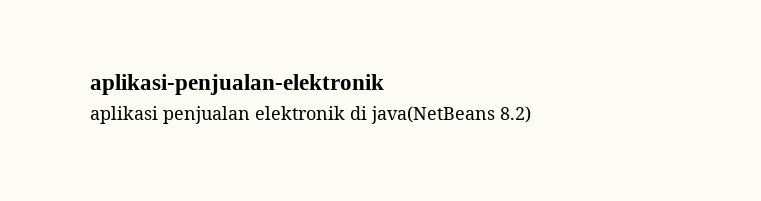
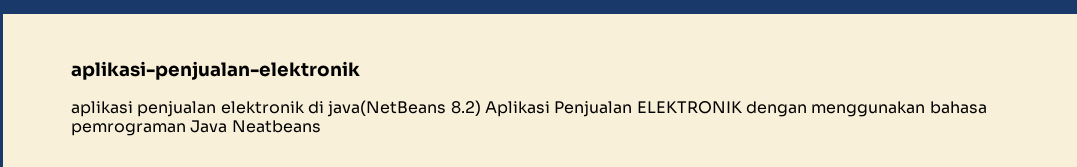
- aplikasi penjualan elektronik di java(NetBeans 8.2)
+ aplikasi penjualan elektronik di java(NetBeans 8.2) Aplikasi Penjualan ELEKTRONIK dengan menggunakan bahasa pemrograman Java Neatbeans

